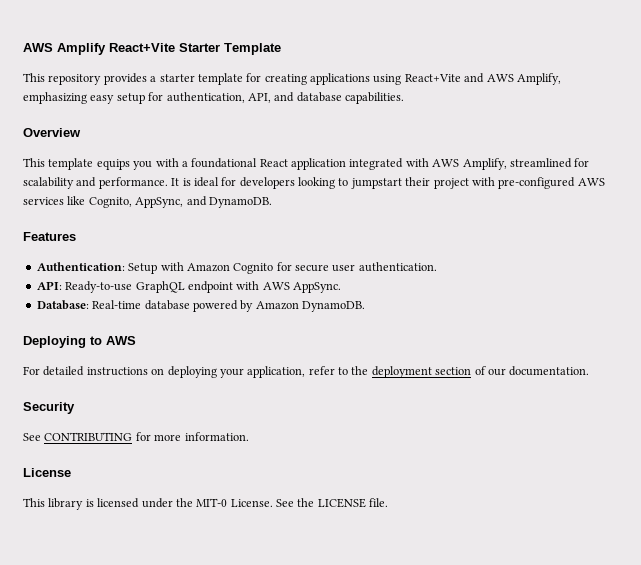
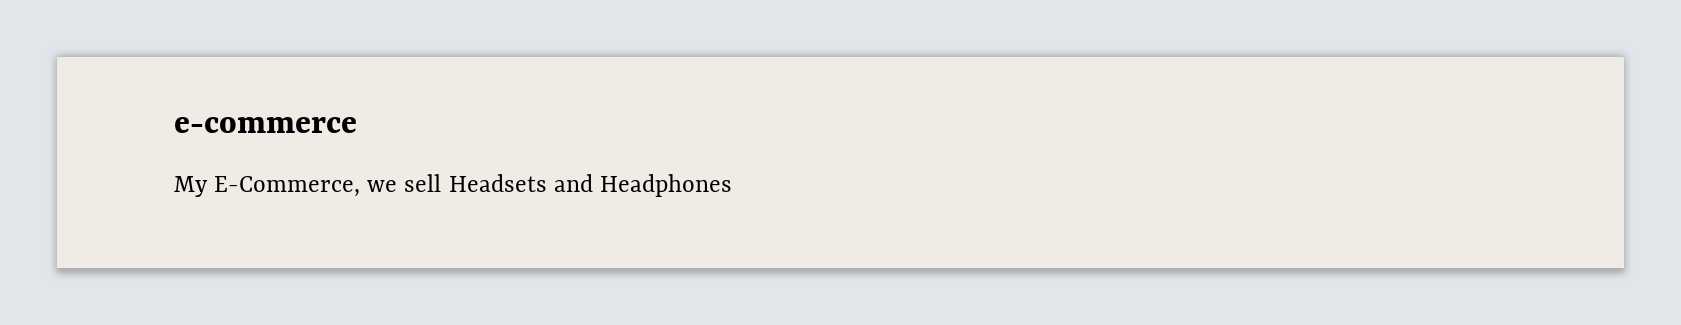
- AWS Amplify React+Vite Starter Template
- This repository provides a starter template for creating applications using React+Vite and AWS Amplify, emphasizing easy setup for authentication, API, and database capabilities.
- Overview
- This template equips you with a foundational React application integrated with AWS Amplify, streamlined for scalability and performance. It is ideal for developers looking to jumpstart their project with pre-configured AWS services like Cognito, AppSync, and DynamoDB.
- Features
- Authentication: Setup with Amazon Cognito for secure user authentication.
- API: Ready-to-use GraphQL endpoint with AWS AppSync.
- Database: Real-time database powered by Amazon DynamoDB.
- Deploying to AWS
- For detailed instructions on deploying your application, refer to the deployment section of our documentation.
- Security
- See CONTRIBUTING for more information.
- License
- This library is licensed under the MIT-0 License. See the LICENSE file.
+ e-commerce
+ My E-Commerce, we sell Headsets and Headphones

